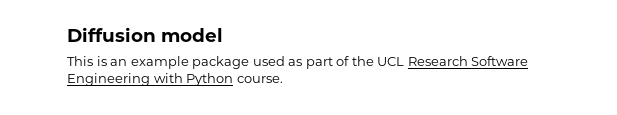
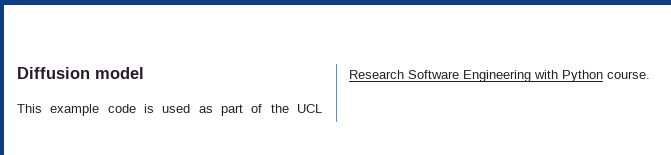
- This is an example package used as part of the UCL Research Software Engineering with Python course.
+ This example code is used as part of the UCL Research Software Engineering with Python course.

